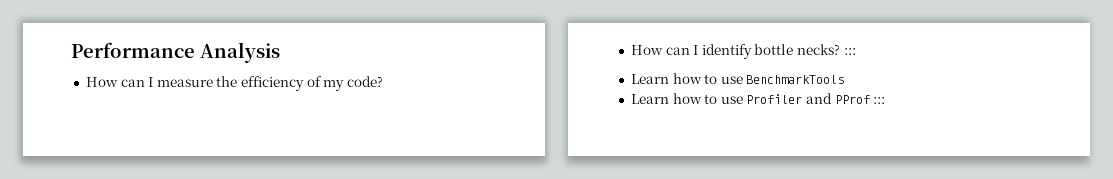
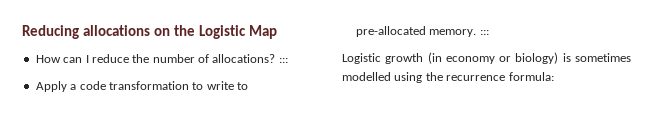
- Performance Analysis
- How can I measure the efficiency of my code?
- How can I identify bottle necks? :::
- Learn how to use BenchmarkTools
- Learn how to use Profiler and PProf :::
+ Reducing allocations on the Logistic Map
+ How can I reduce the number of allocations? :::
+ Apply a code transformation to write to pre-allocated memory. :::
+ Logistic growth (in economy or biology) is sometimes modelled using the recurrence formula:

